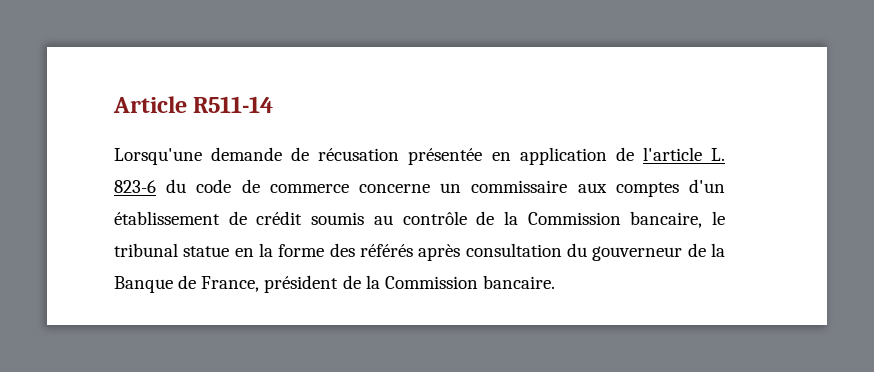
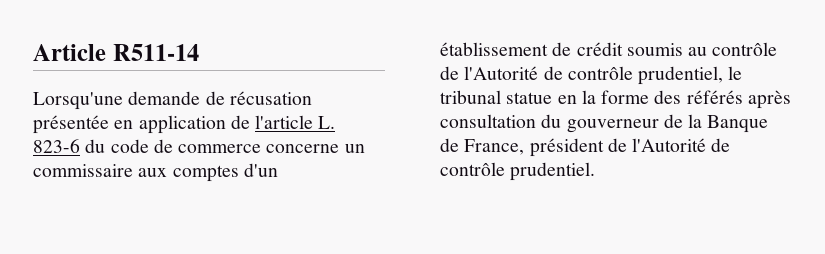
- Lorsqu'une demande de récusation présentée en application de l'article L. 823-6 du code de commerce concerne un commissaire aux comptes d'un établissement de crédit soumis au contrôle de la Commission bancaire, le tribunal statue en la forme des référés après consultation du gouverneur de la Banque de France, président de la Commission bancaire.
+ Lorsqu'une demande de récusation présentée en application de l'article L. 823-6 du code de commerce concerne un commissaire aux comptes d'un établissement de crédit soumis au contrôle de l'Autorité de contrôle prudentiel, le tribunal statue en la forme des référés après consultation du gouverneur de la Banque de France, président de l'Autorité de contrôle prudentiel.

